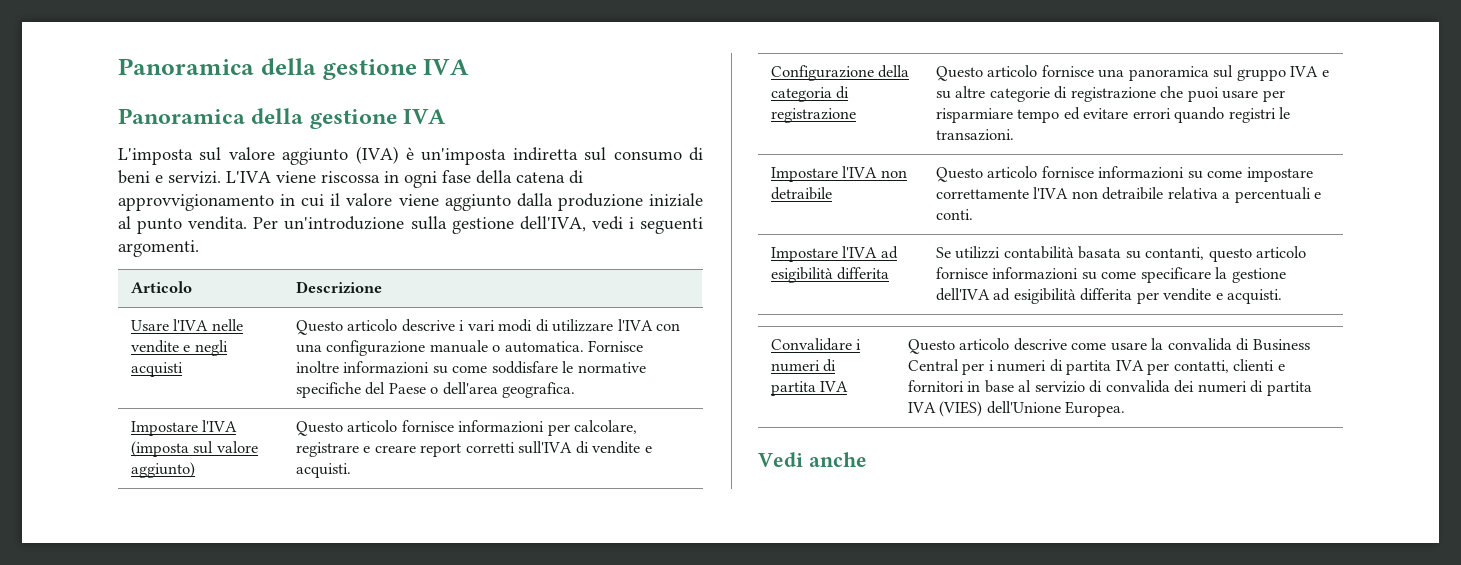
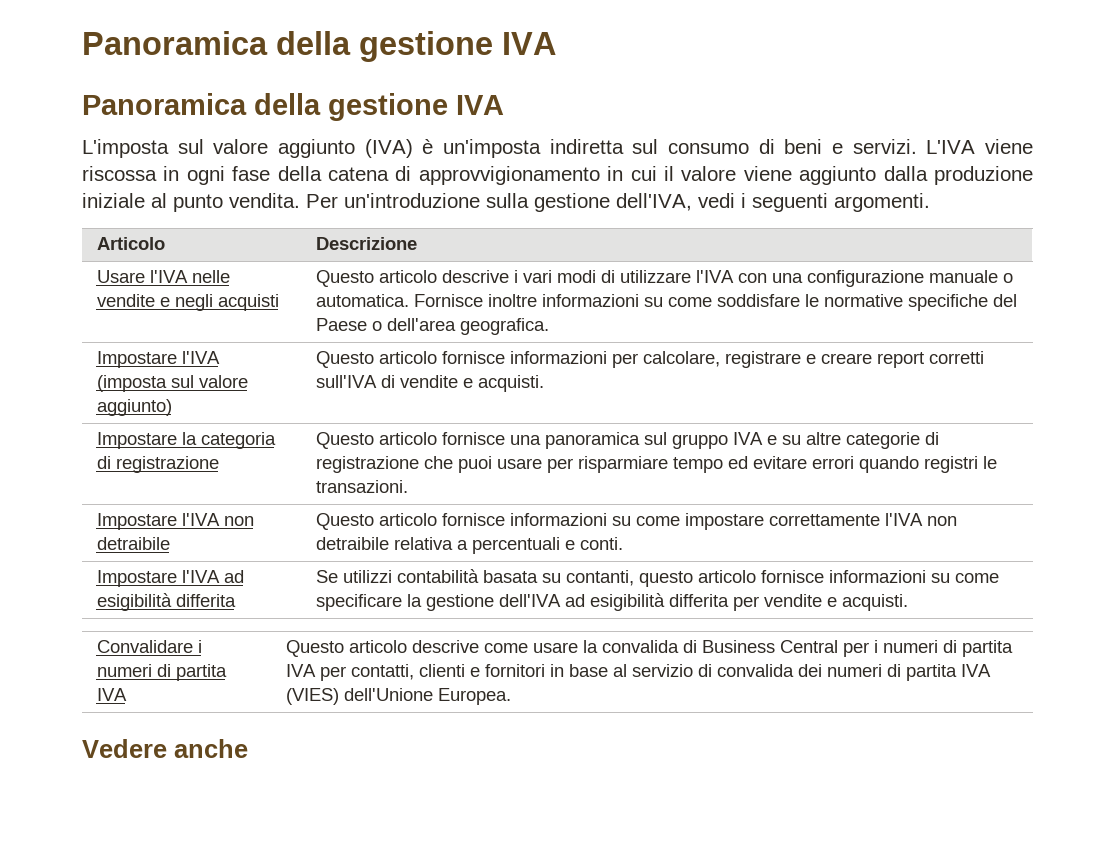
- Configurazione della categoria di registrazione | Questo articolo fornisce una panoramica sul gruppo IVA e su altre categorie di registrazione che puoi usare per risparmiare tempo ed evitare errori quando registri le transazioni.
+ Impostare la categoria di registrazione | Questo articolo fornisce una panoramica sul gruppo IVA e su altre categorie di registrazione che puoi usare per risparmiare tempo ed evitare errori quando registri le transazioni.
- Vedi anche
+ Vedere anche

